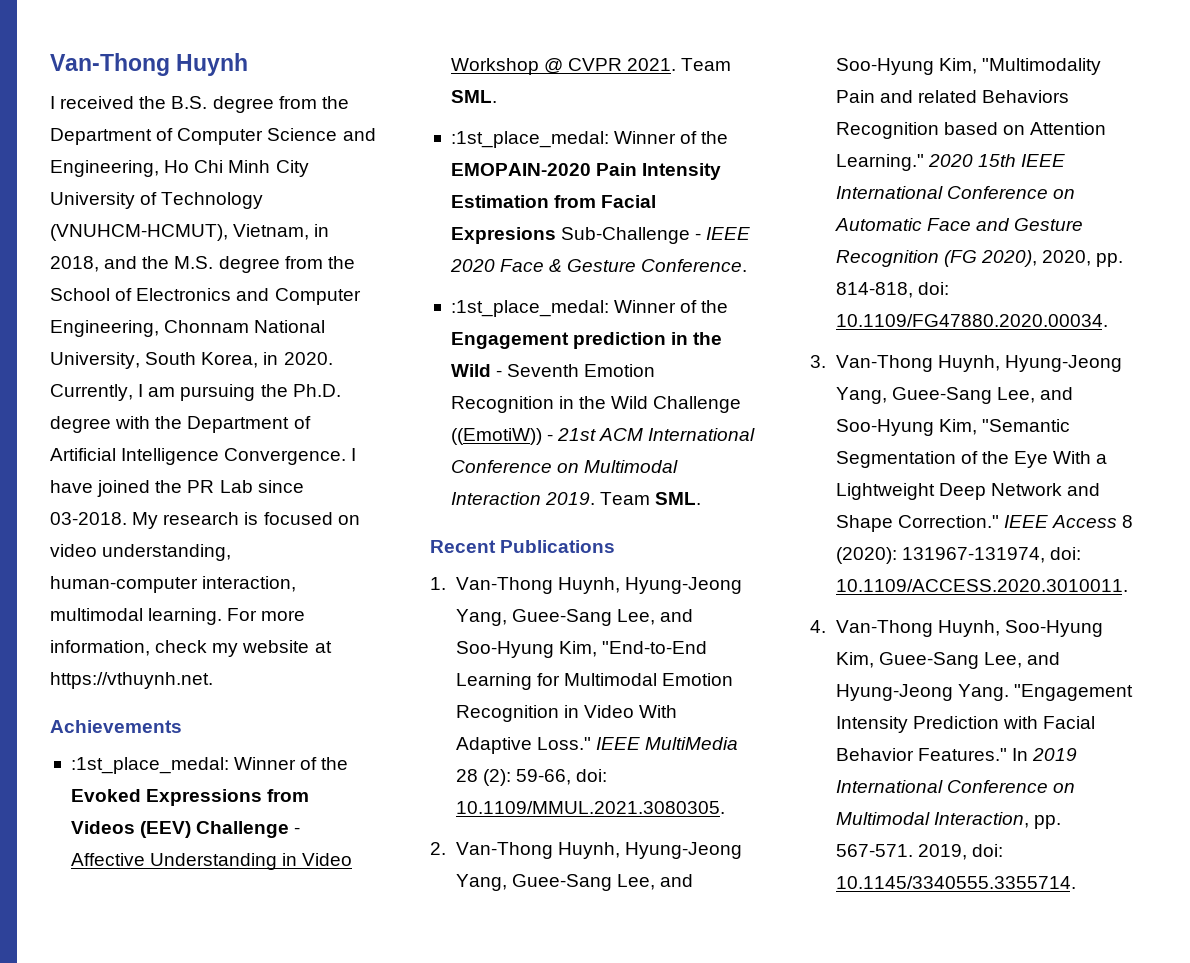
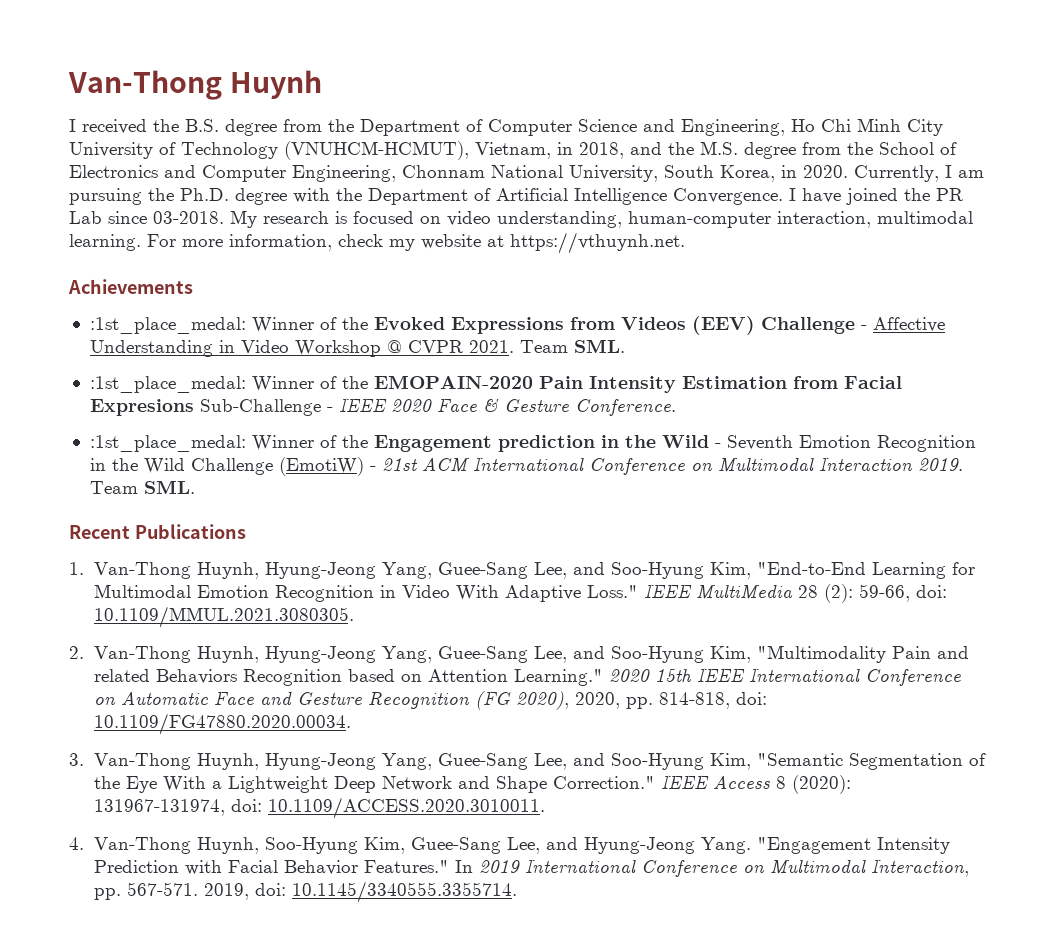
- :1st_place_medal: Winner of the Engagement prediction in the Wild - Seventh Emotion Recognition in the Wild Challenge ((EmotiW)) - 21st ACM International Conference on Multimodal Interaction 2019.
+ :1st_place_medal: Winner of the Engagement prediction in the Wild - Seventh Emotion Recognition in the Wild Challenge (EmotiW) - 21st ACM International Conference on Multimodal Interaction 2019.

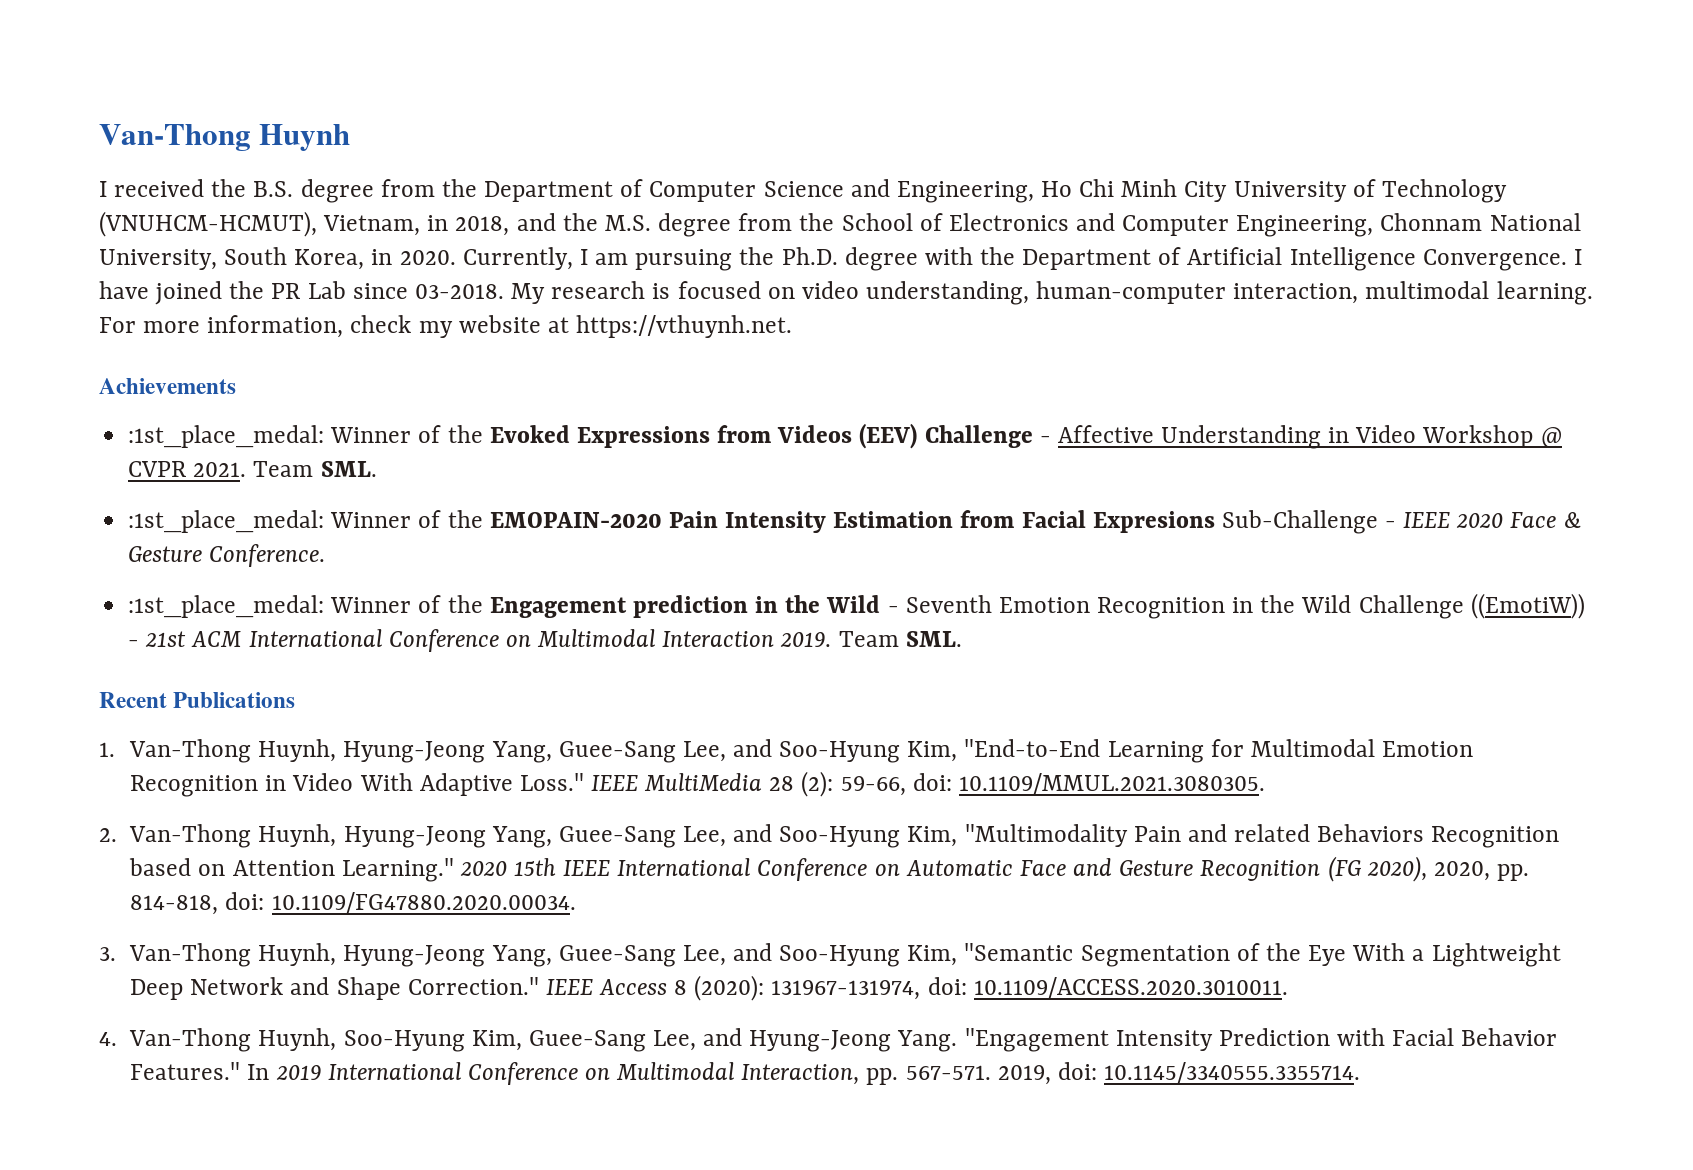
- :1st_place_medal: Winner of the Engagement prediction in the Wild - Seventh Emotion Recognition in the Wild Challenge (EmotiW) - 21st ACM International Conference on Multimodal Interaction 2019.
+ :1st_place_medal: Winner of the Engagement prediction in the Wild - Seventh Emotion Recognition in the Wild Challenge ((EmotiW)) - 21st ACM International Conference on Multimodal Interaction 2019.

